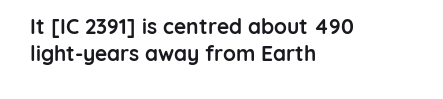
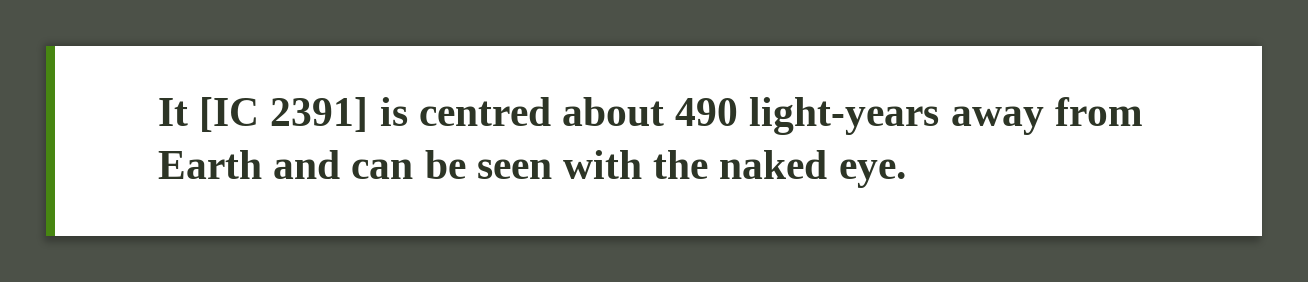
- It [IC 2391] is centred about 490 light-years away from Earth
+ It [IC 2391] is centred about 490 light-years away from Earth and can be seen with the naked eye.

